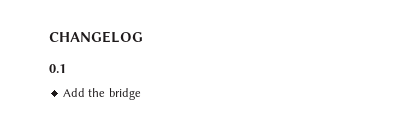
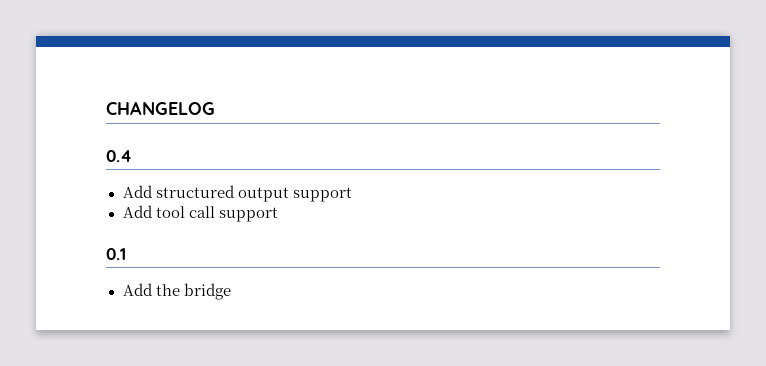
+ 0.4
+ Add structured output support
+ Add tool call support

